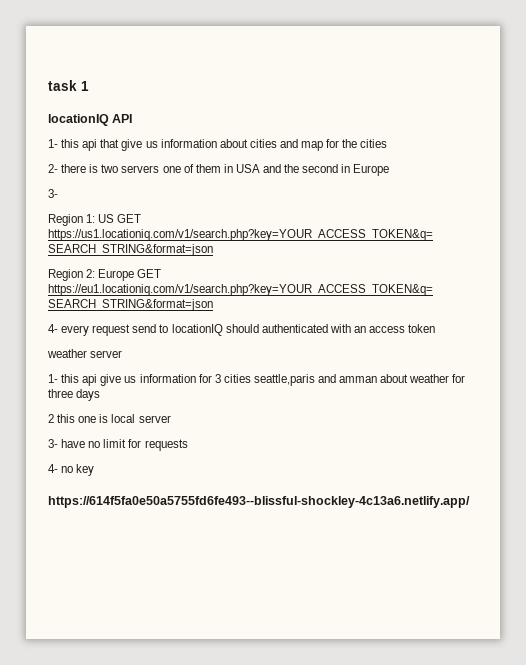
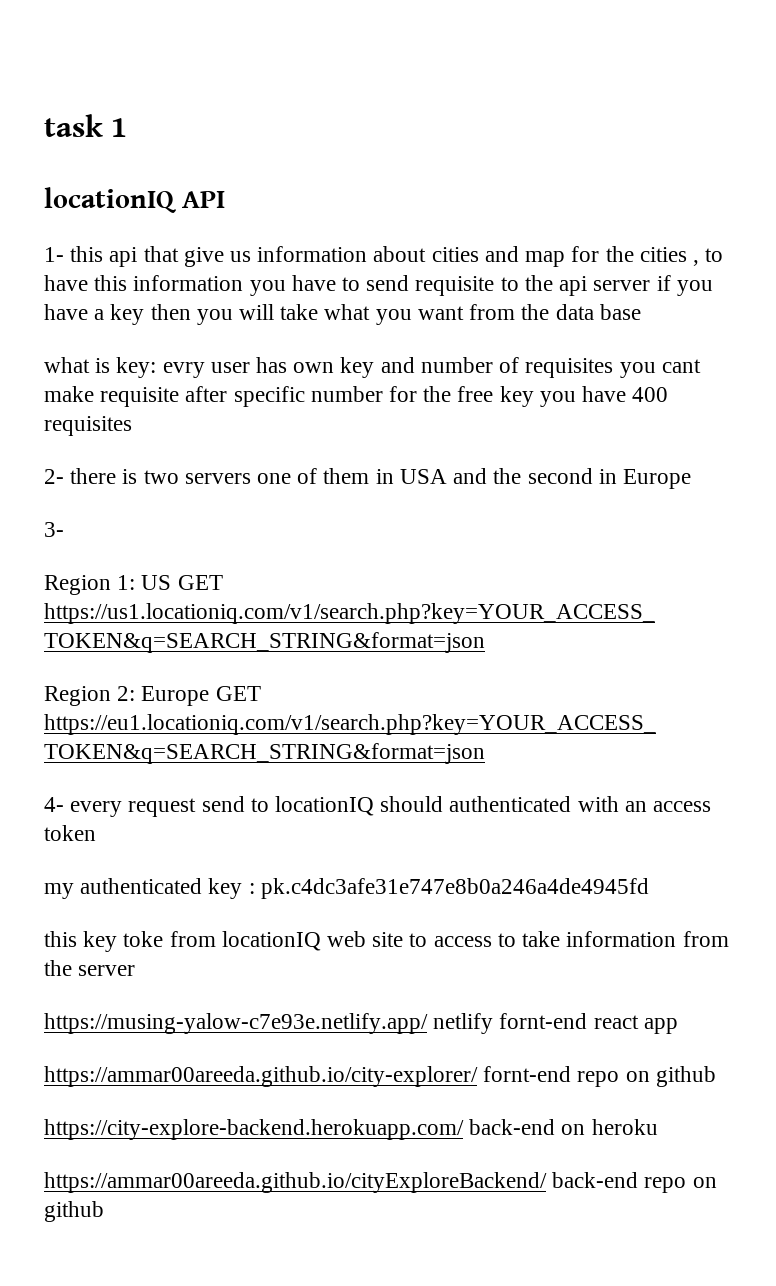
- 1- this api that give us information about cities and map for the cities
+ 1- this api that give us information about cities and map for the cities , to have this information you have to send requisite to the api server if you have a key then you will take what you want from the data base
+ what is key: evry user has own key and number of requisites you cant make requisite after specific number for the free key you have 400 requisites
- weather server
- 1- this api give us information for 3 cities seattle,paris and amman about weather for three days
- 2 this one is local server
- 3- have no limit for requests
- 4- no key
- https://614f5fa0e50a5755fd6fe493--blissful-shockley-4c13a6.netlify.app/
+ my authenticated key : pk.c4dc3afe31e747e8b0a246a4de4945fd
+ this key toke from locationIQ web site to access to take information from the server
+ https://musing-yalow-c7e93e.netlify.app/ netlify fornt-end react app
+ https://ammar00areeda.github.io/city-explorer/ fornt-end repo on github
+ https://city-explore-backend.herokuapp.com/ back-end on heroku
+ https://ammar00areeda.github.io/cityExploreBackend/ back-end repo on github

